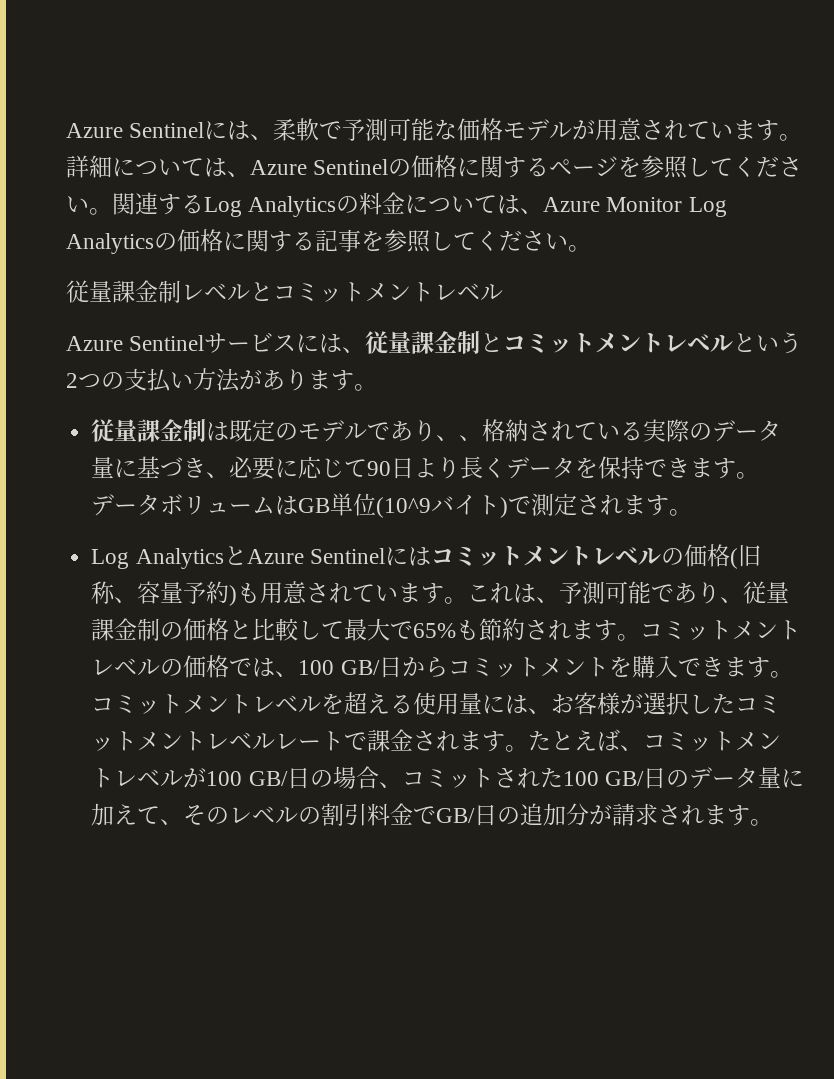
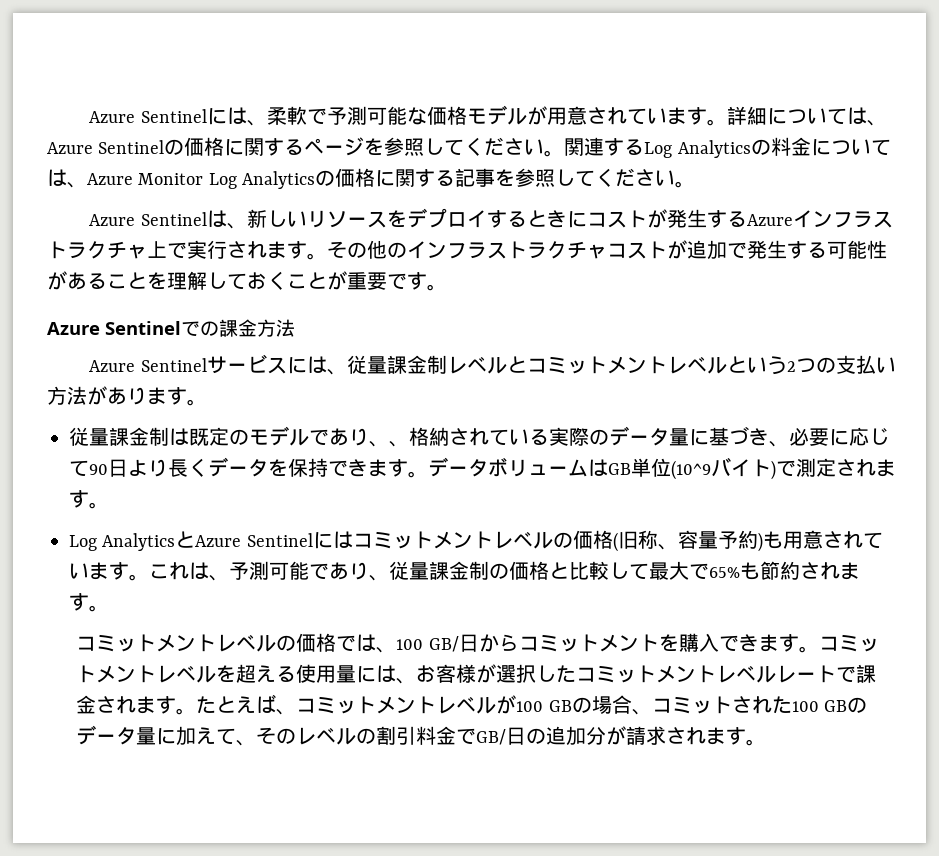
- 従量課金制レベルとコミットメントレベル
+ Azure Sentinelは、新しいリソースをデプロイするときにコストが発生するAzureインフラストラクチャ上で実行されます。その他のインフラストラクチャコストが追加で発生する可能性があることを理解しておくことが重要です。
+ Azure Sentinelでの課金方法
- Azure Sentinelサービスには、従量課金制とコミットメントレベルという2つの支払い方法があります。
+ Azure Sentinelサービスには、従量課金制レベルとコミットメントレベルという2つの支払い方法があります。
- これは、予測可能であり、従量課金制の価格と比較して最大で65%も節約されます。コミットメントレベルの価格では、100 GB/日からコミットメントを購入できます。
+ これは、予測可能であり、従量課金制の価格と比較して最大で65%も節約されます。
+ コミットメントレベルの価格では、100 GB/日からコミットメントを購入できます。
- たとえば、コミットメントレベルが100 GB/日の場合、コミットされた100 GB/日のデータ量に加えて、そのレベルの割引料金でGB/日の追加分が請求されます。
+ たとえば、コミットメントレベルが100 GBの場合、コミットされた100 GBのデータ量に加えて、そのレベルの割引料金でGB/日の追加分が請求されます。

